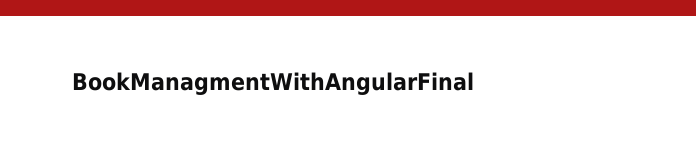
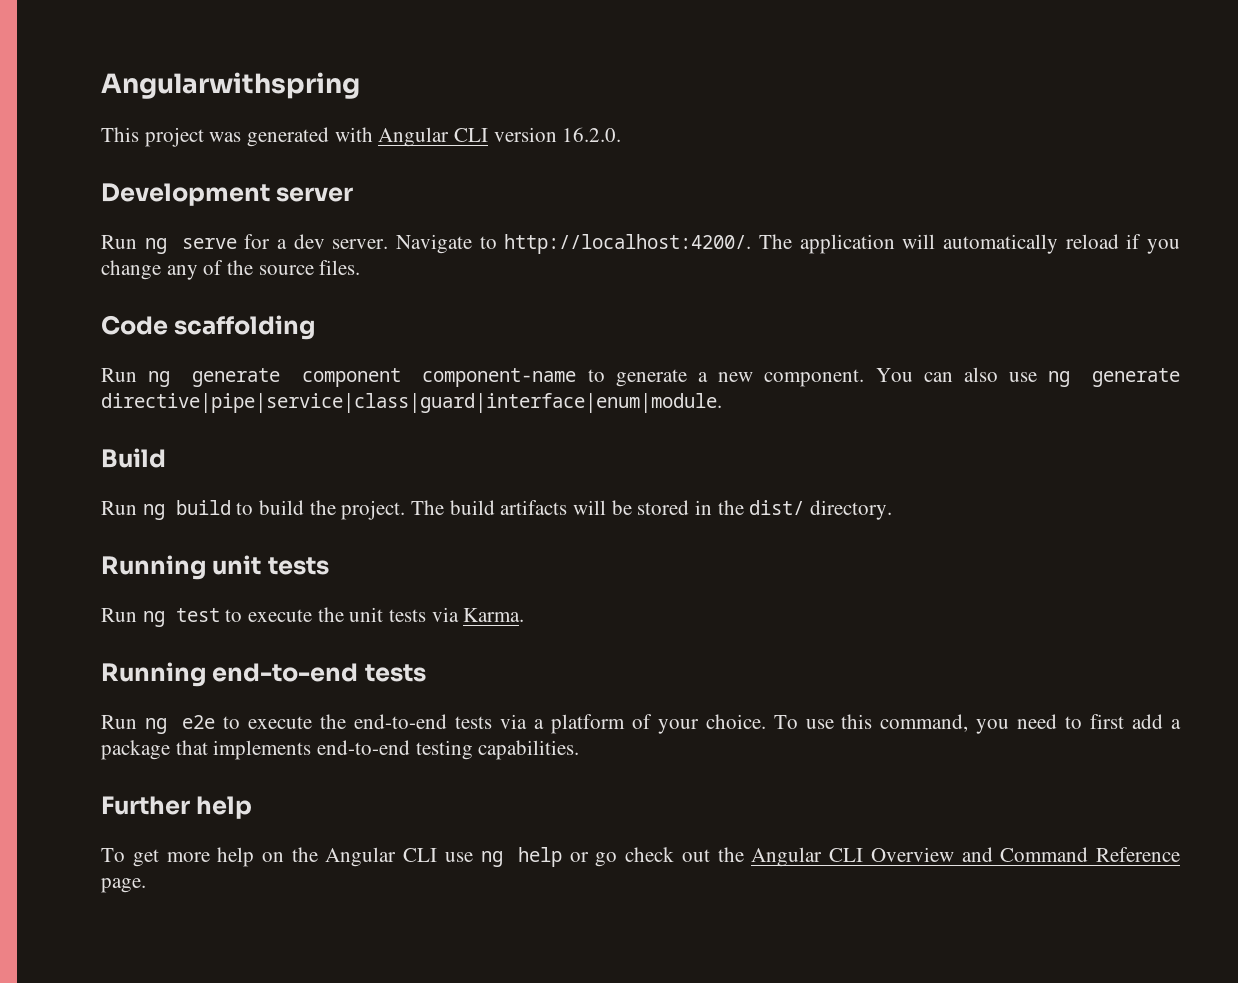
- BookManagmentWithAngularFinal
+ Angularwithspring
+ This project was generated with Angular CLI version 16.2.0.
+ Development server
+ Run ng serve for a dev server. Navigate to http://localhost:4200/. The application will automatically reload if you change any of the source files.
+ Code scaffolding
+ Run ng generate component component-name to generate a new component. You can also use ng generate directive|pipe|service|class|guard|interface|enum|module.
+ Build
+ Run ng build to build the project. The build artifacts will be stored in the dist/ directory.
+ Running unit tests
+ Run ng test to execute the unit tests via Karma.
+ Running end-to-end tests
+ Run ng e2e to execute the end-to-end tests via a platform of your choice. To use this command, you need to first add a package that implements end-to-end testing capabilities.
+ Further help
+ To get more help on the Angular CLI use ng help or go check out the Angular CLI Overview and Command Reference page.

